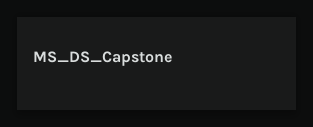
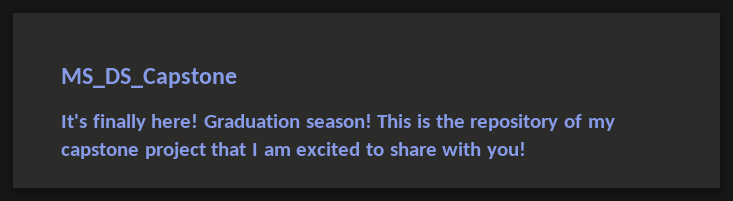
+ It's finally here! Graduation season! This is the repository of my capstone project that I am excited to share with you!

